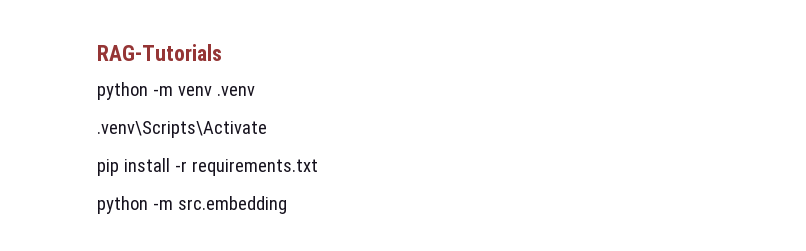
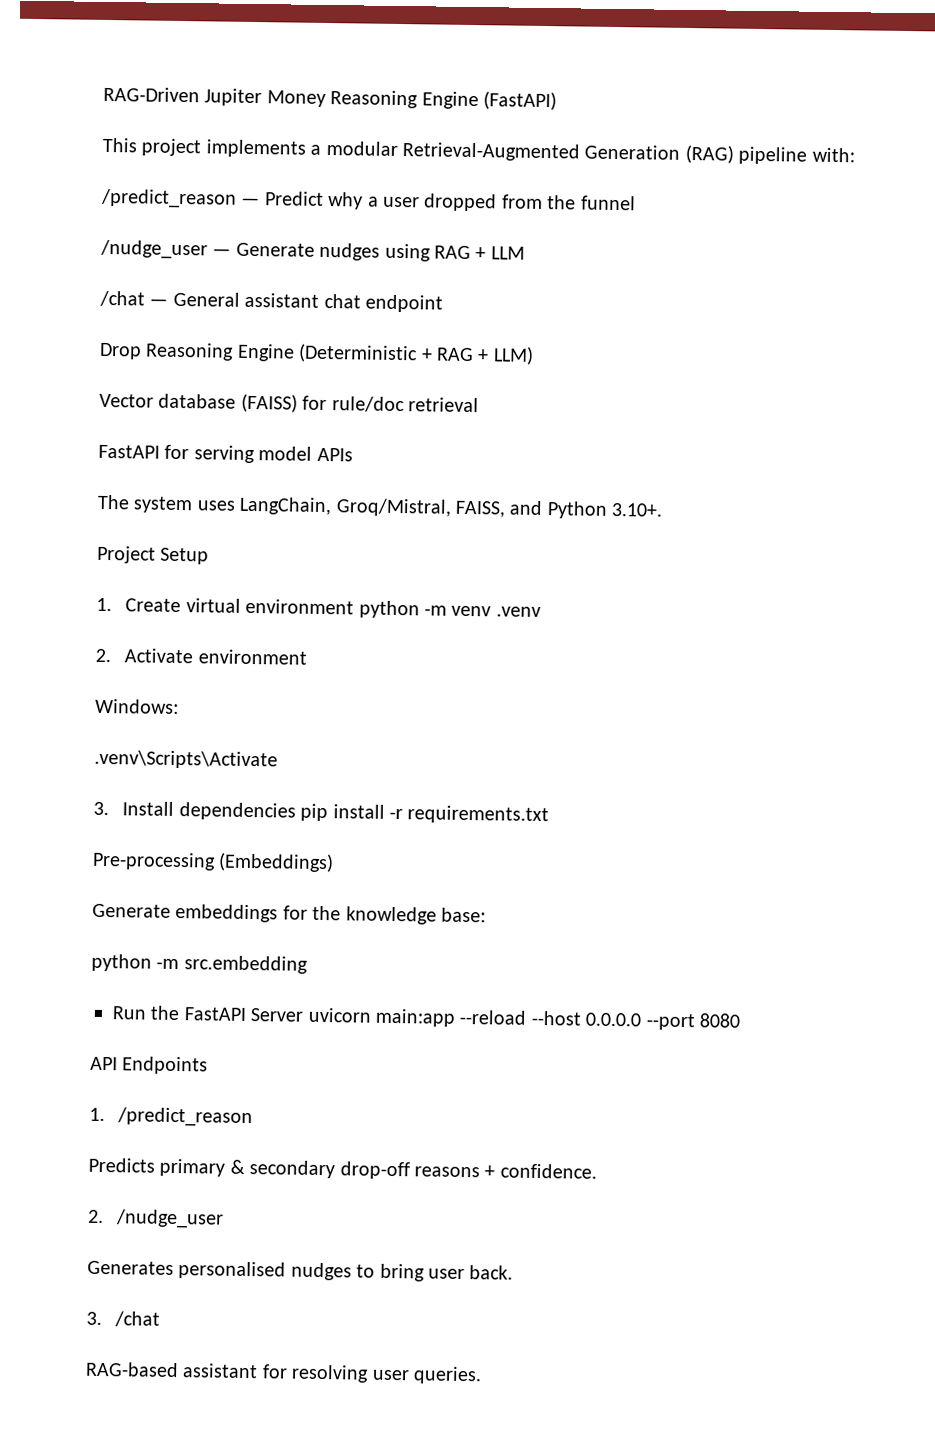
- RAG-Tutorials
- python -m venv .venv
+ RAG-Driven Jupiter Money Reasoning Engine (FastAPI)
+ This project implements a modular Retrieval-Augmented Generation (RAG) pipeline with:
+ /predict_reason — Predict why a user dropped from the funnel
+ /nudge_user — Generate nudges using RAG + LLM
+ /chat — General assistant chat endpoint
+ Drop Reasoning Engine (Deterministic + RAG + LLM)
+ Vector database (FAISS) for rule/doc retrieval
+ FastAPI for serving model APIs
+ The system uses LangChain, Groq/Mistral, FAISS, and Python 3.10+.
+ Project Setup
+ 1. Create virtual environment python -m venv .venv
+ 2. Activate environment
+ Windows:
  .venv\Scripts\Activate
- pip install -r requirements.txt
+ 3. Install dependencies pip install -r requirements.txt
+ Pre-processing (Embeddings)
+ Generate embeddings for the knowledge base:
  python -m src.embedding
+ Run the FastAPI Server uvicorn main:app --reload --host 0.0.0.0 --port 8080
+ API Endpoints
+ 1. /predict_reason
+ Predicts primary & secondary drop-off reasons + confidence.
+ 2. /nudge_user
+ Generates personalised nudges to bring user back.
+ 3. /chat
+ RAG-based assistant for resolving user queries.

